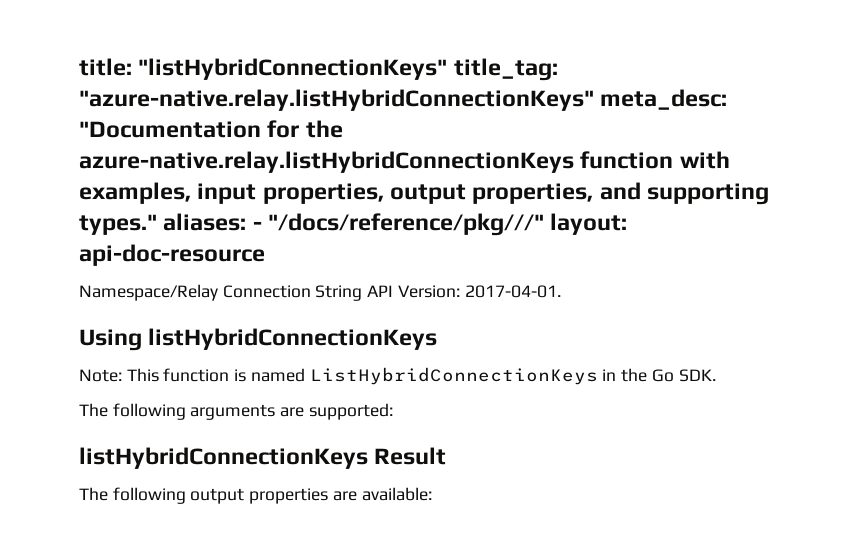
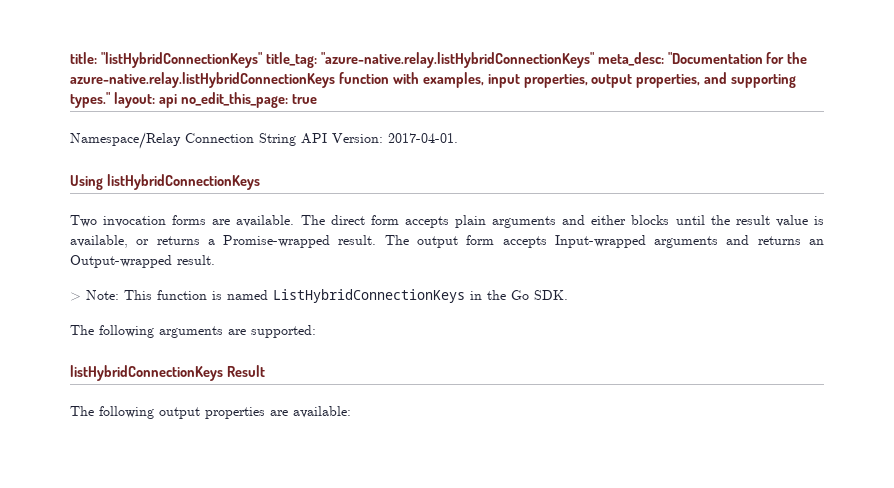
- title: "listHybridConnectionKeys" title_tag: "azure-native.relay.listHybridConnectionKeys" meta_desc: "Documentation for the azure-native.relay.listHybridConnectionKeys function with examples, input properties, output properties, and supporting types." aliases: - "/docs/reference/pkg///" layout: api-doc-resource
+ title: "listHybridConnectionKeys" title_tag: "azure-native.relay.listHybridConnectionKeys" meta_desc: "Documentation for the azure-native.relay.listHybridConnectionKeys function with examples, input properties, output properties, and supporting types." layout: api no_edit_this_page: true
- Note: This function is named ListHybridConnectionKeys in the Go SDK.
+ Two invocation forms are available. The direct form accepts plain arguments and either blocks until the result value is available, or returns a Promise-wrapped result. The output form accepts Input-wrapped arguments and returns an Output-wrapped result.
+ > Note: This function is named ListHybridConnectionKeys in the Go SDK.

